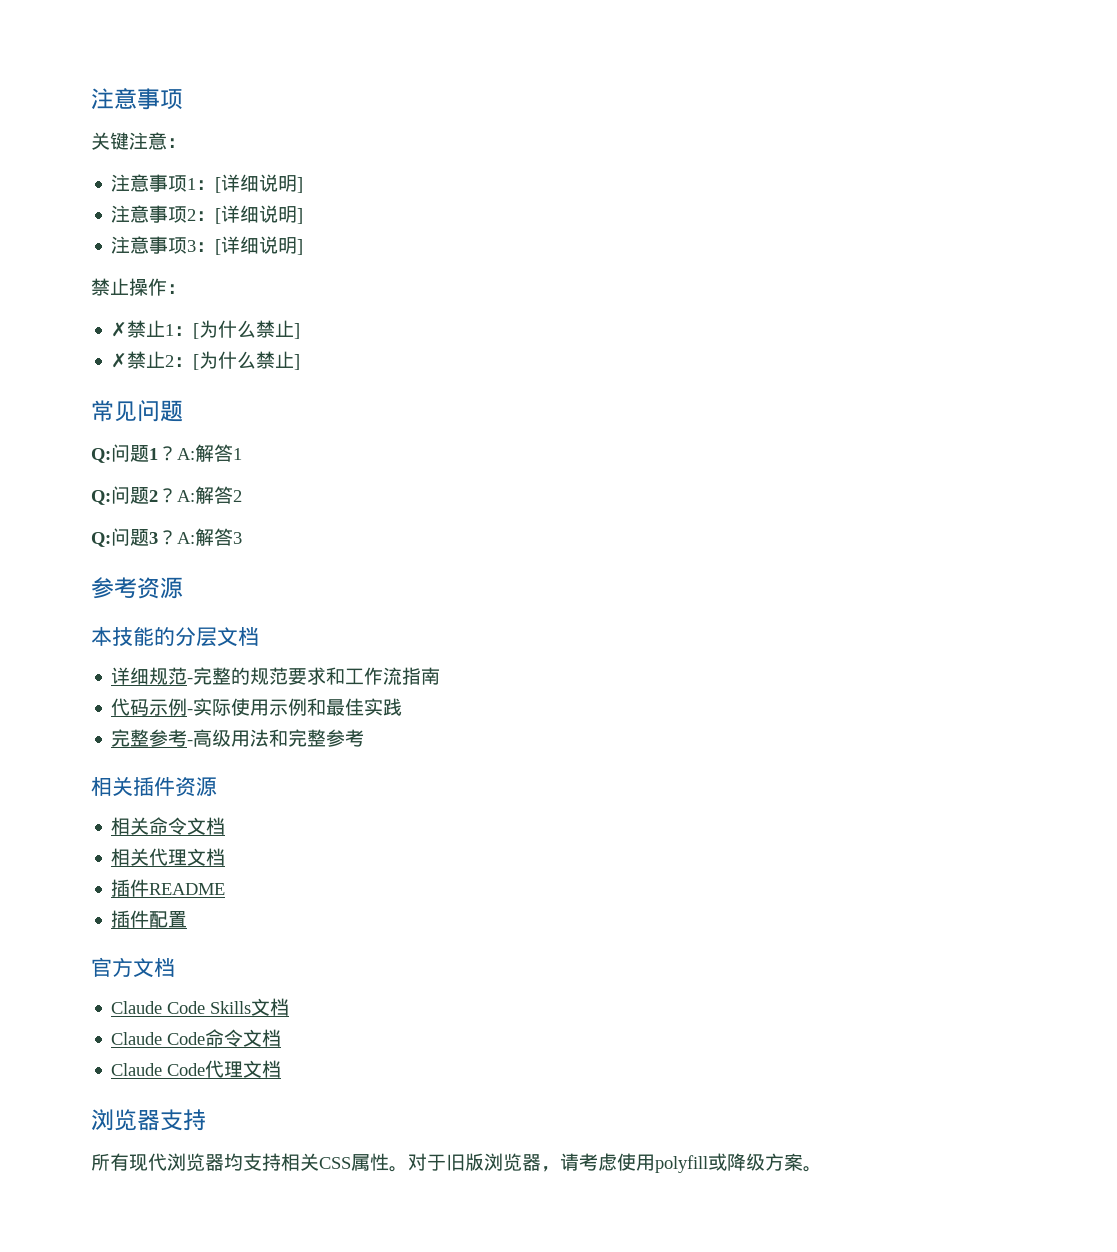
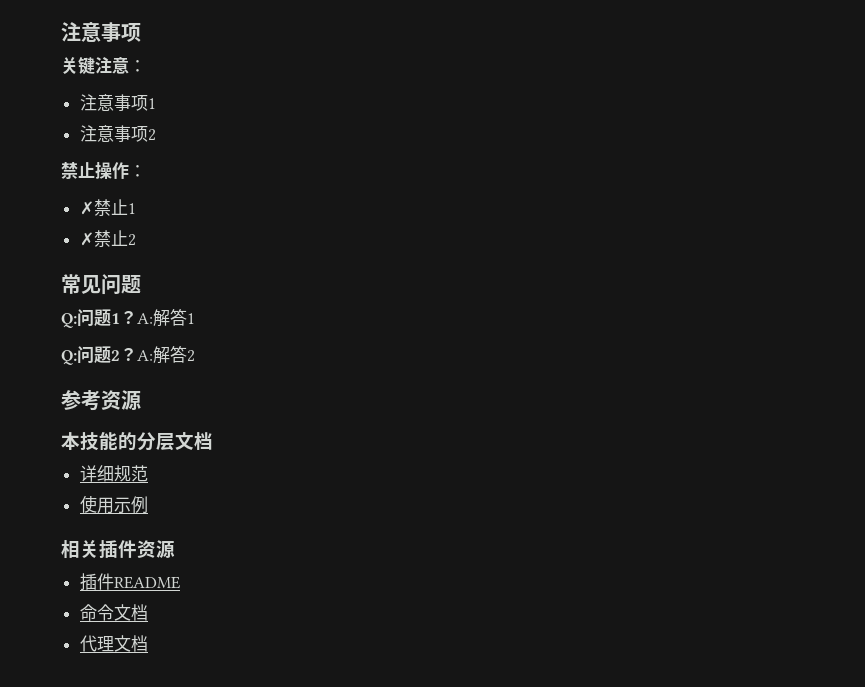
- 注意事项1：[详细说明]
+ 注意事项1
- 注意事项2：[详细说明]
- 注意事项3：[详细说明]
+ 注意事项2
- ✗禁止1：[为什么禁止]
- ✗禁止2：[为什么禁止]
+ ✗禁止1
+ ✗禁止2
- Q:问题3？A:解答3
- 详细规范-完整的规范要求和工作流指南
- 代码示例-实际使用示例和最佳实践
- 完整参考-高级用法和完整参考
+ 详细规范
+ 使用示例
- 相关命令文档
- 相关代理文档
  插件README
- 插件配置
- 官方文档
- Claude Code Skills文档
- Claude Code命令文档
- Claude Code代理文档
- 浏览器支持
- 所有现代浏览器均支持相关CSS属性。对于旧版浏览器，请考虑使用polyfill或降级方案。
+ 命令文档
+ 代理文档

